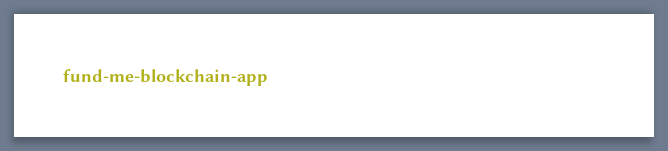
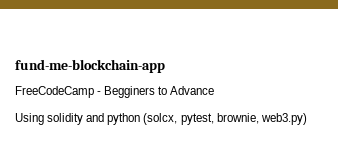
+ FreeCodeCamp - Begginers to Advance
+ Using solidity and python (solcx, pytest, brownie, web3.py)

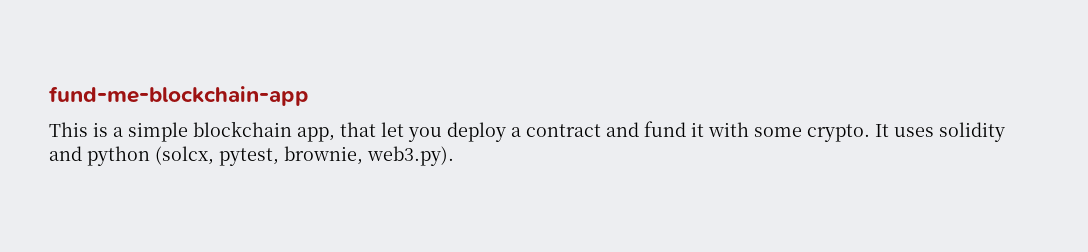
- FreeCodeCamp - Begginers to Advance
- Using solidity and python (solcx, pytest, brownie, web3.py)
+ This is a simple blockchain app, that let you deploy a contract and fund it with some crypto. It uses solidity and python (solcx, pytest, brownie, web3.py).

